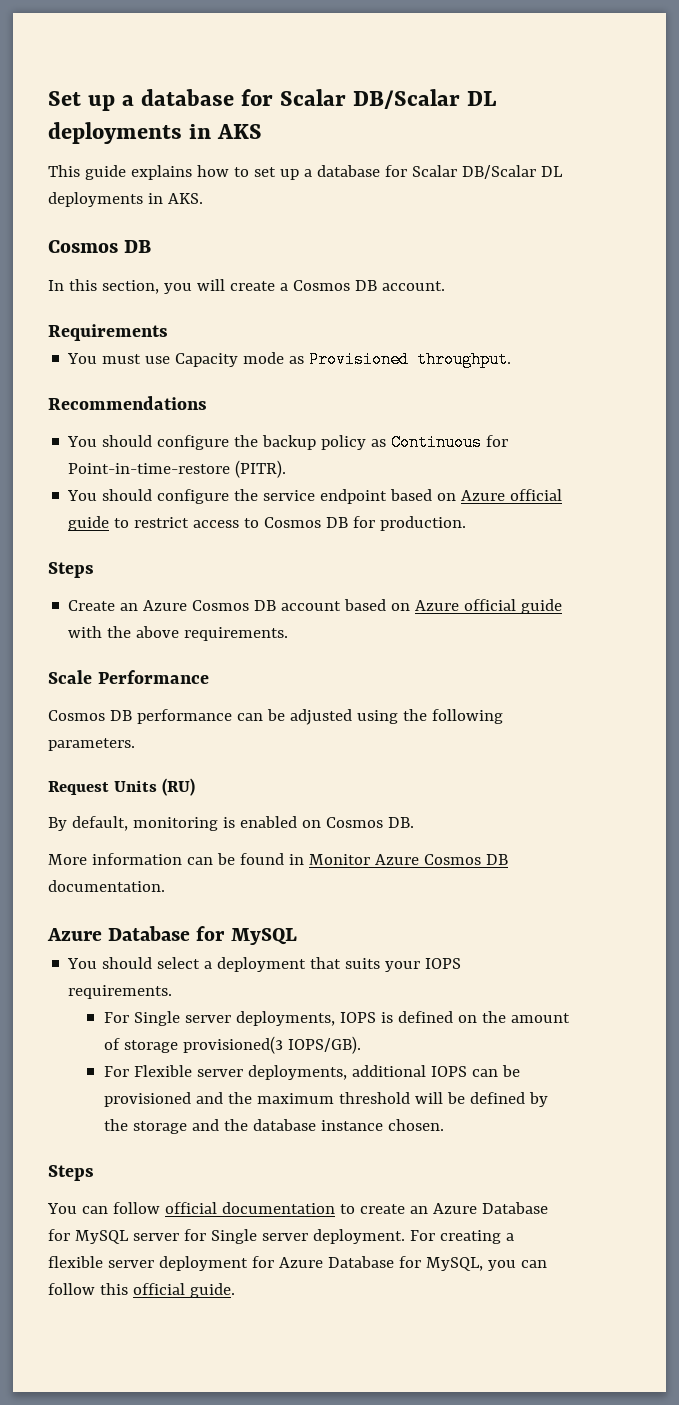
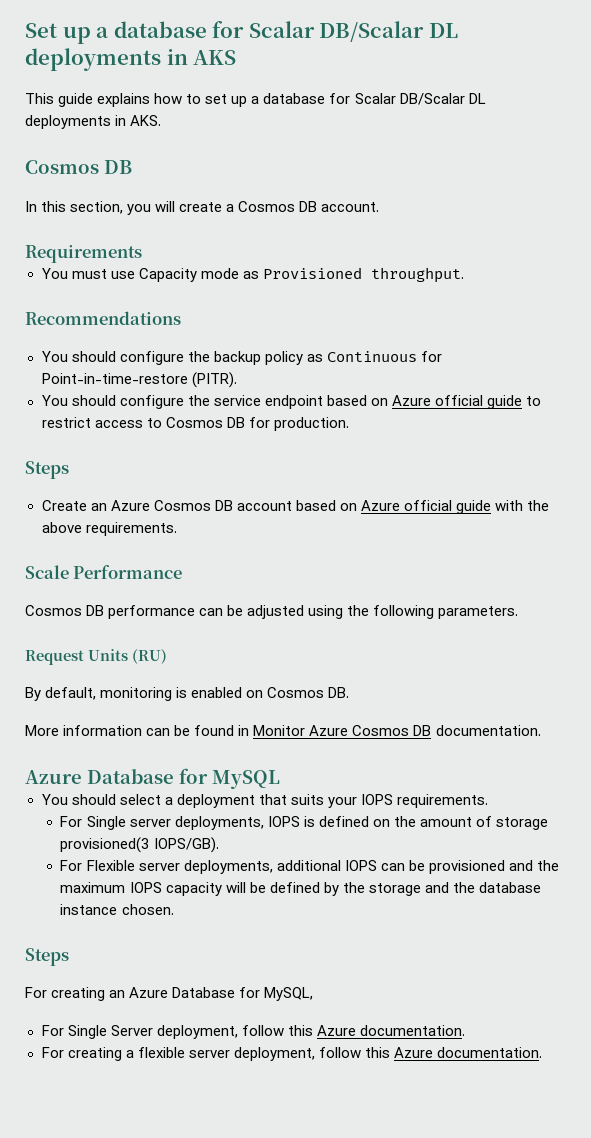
- For Flexible server deployments, additional IOPS can be provisioned and the maximum threshold will be defined by the storage and the database instance chosen.
+ For Flexible server deployments, additional IOPS can be provisioned and the maximum IOPS capacity will be defined by the storage and the database instance chosen.
- You can follow official documentation to create an Azure Database for MySQL server for Single server deployment. For creating a flexible server deployment for Azure Database for MySQL, you can follow this official guide.
+ For creating an Azure Database for MySQL,
+ For Single Server deployment, follow this Azure documentation.
+ For creating a flexible server deployment, follow this Azure documentation.

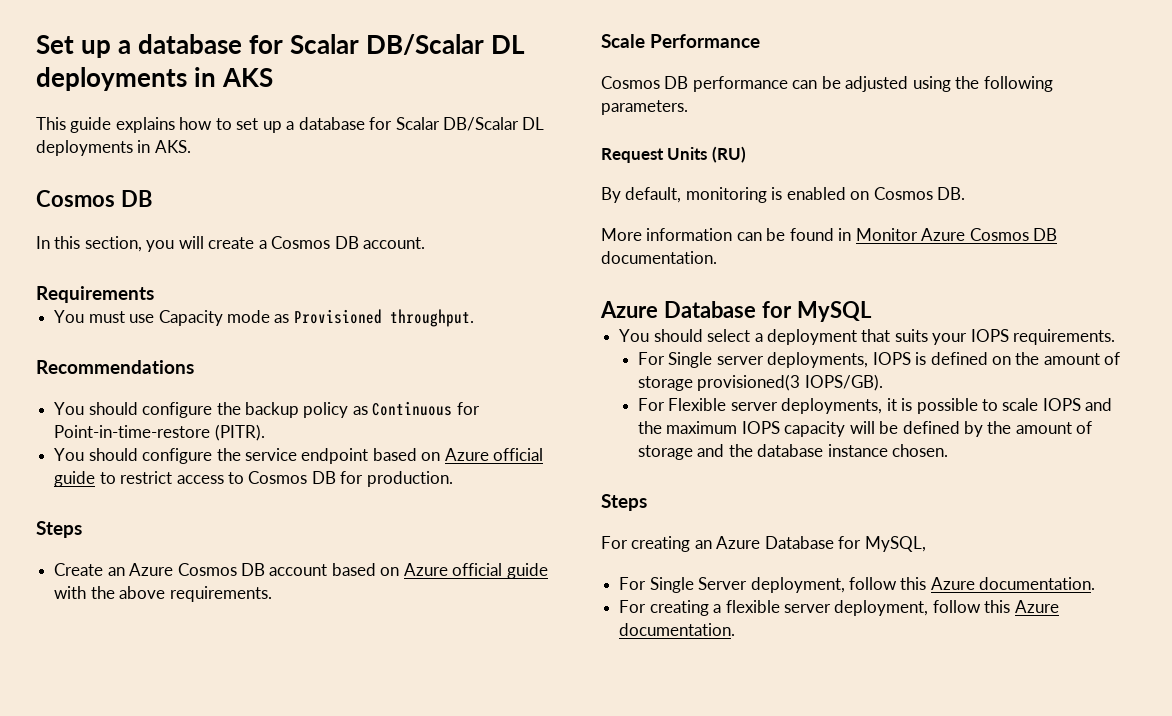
- For Flexible server deployments, additional IOPS can be provisioned and the maximum IOPS capacity will be defined by the storage and the database instance chosen.
+ For Flexible server deployments, it is possible to scale IOPS and the maximum IOPS capacity will be defined by the amount of storage and the database instance chosen.

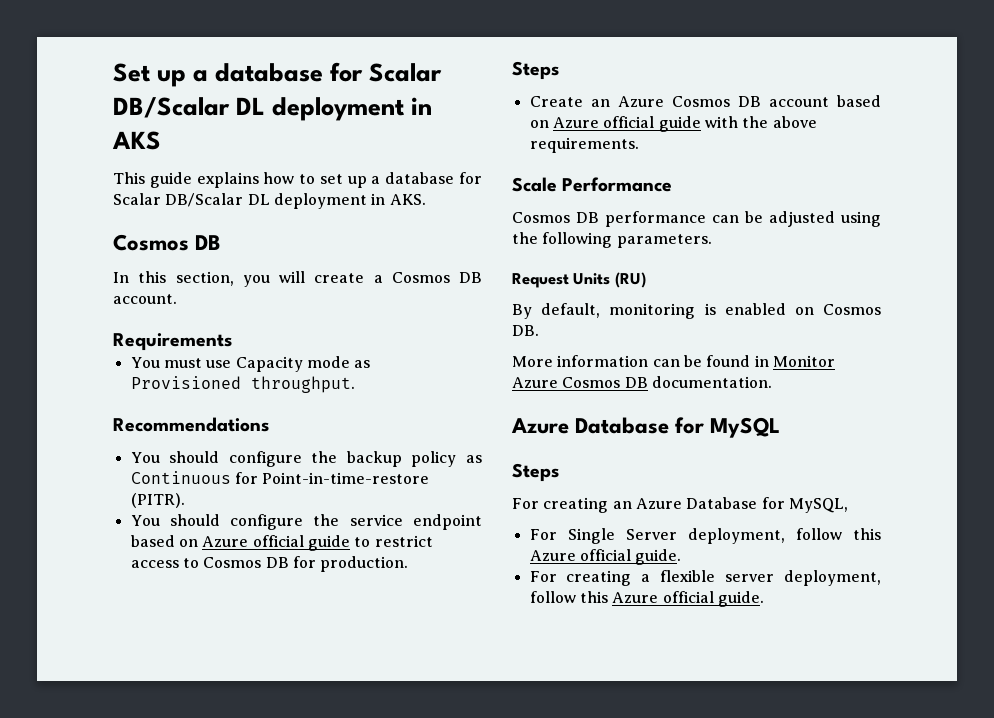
- Set up a database for Scalar DB/Scalar DL deployments in AKS
+ Set up a database for Scalar DB/Scalar DL deployment in AKS
- This guide explains how to set up a database for Scalar DB/Scalar DL deployments in AKS.
+ This guide explains how to set up a database for Scalar DB/Scalar DL deployment in AKS.
- You should select a deployment that suits your IOPS requirements.
- For Single server deployments, IOPS is defined on the amount of storage provisioned(3 IOPS/GB).
- For Flexible server deployments, it is possible to scale IOPS and the maximum IOPS capacity will be defined by the amount of storage and the database instance chosen.
- For Single Server deployment, follow this Azure documentation.
+ For Single Server deployment, follow this Azure official guide.
- For creating a flexible server deployment, follow this Azure documentation.
+ For creating a flexible server deployment, follow this Azure official guide.

